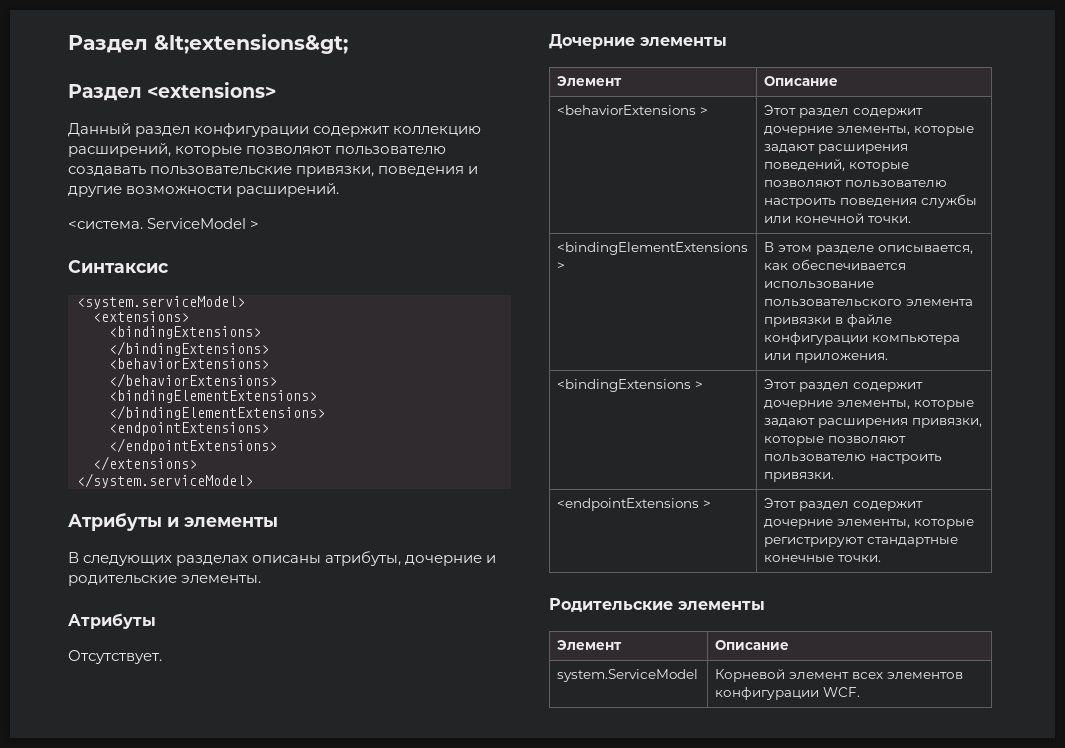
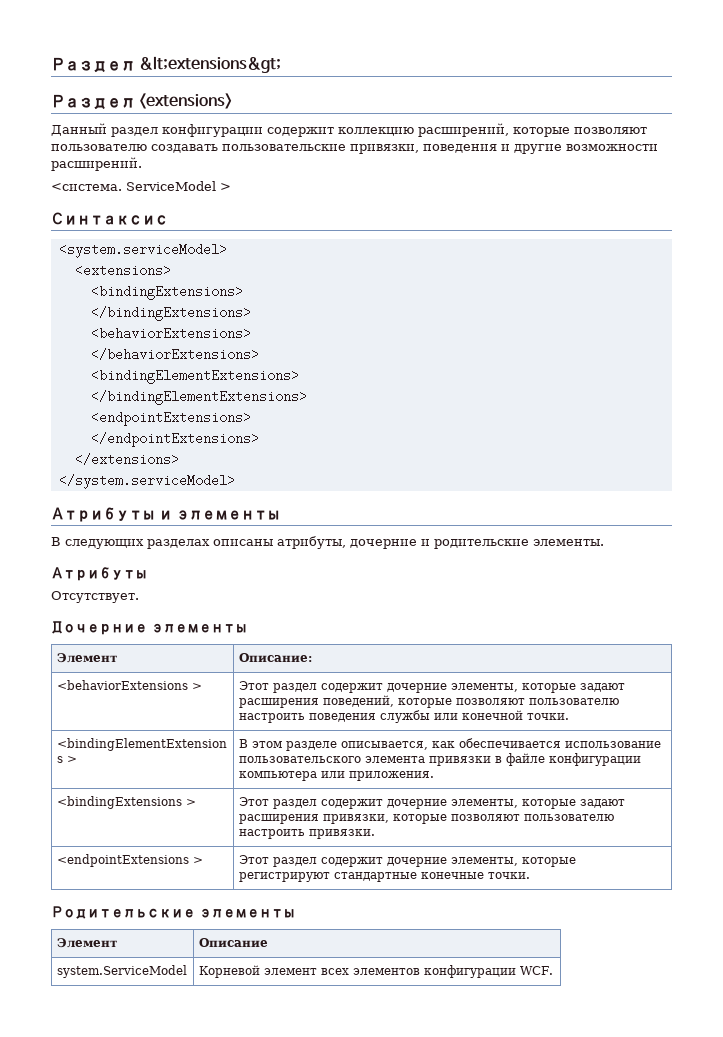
  Дочерние элементы
- Элемент | Описание
+ Элемент | Описание:

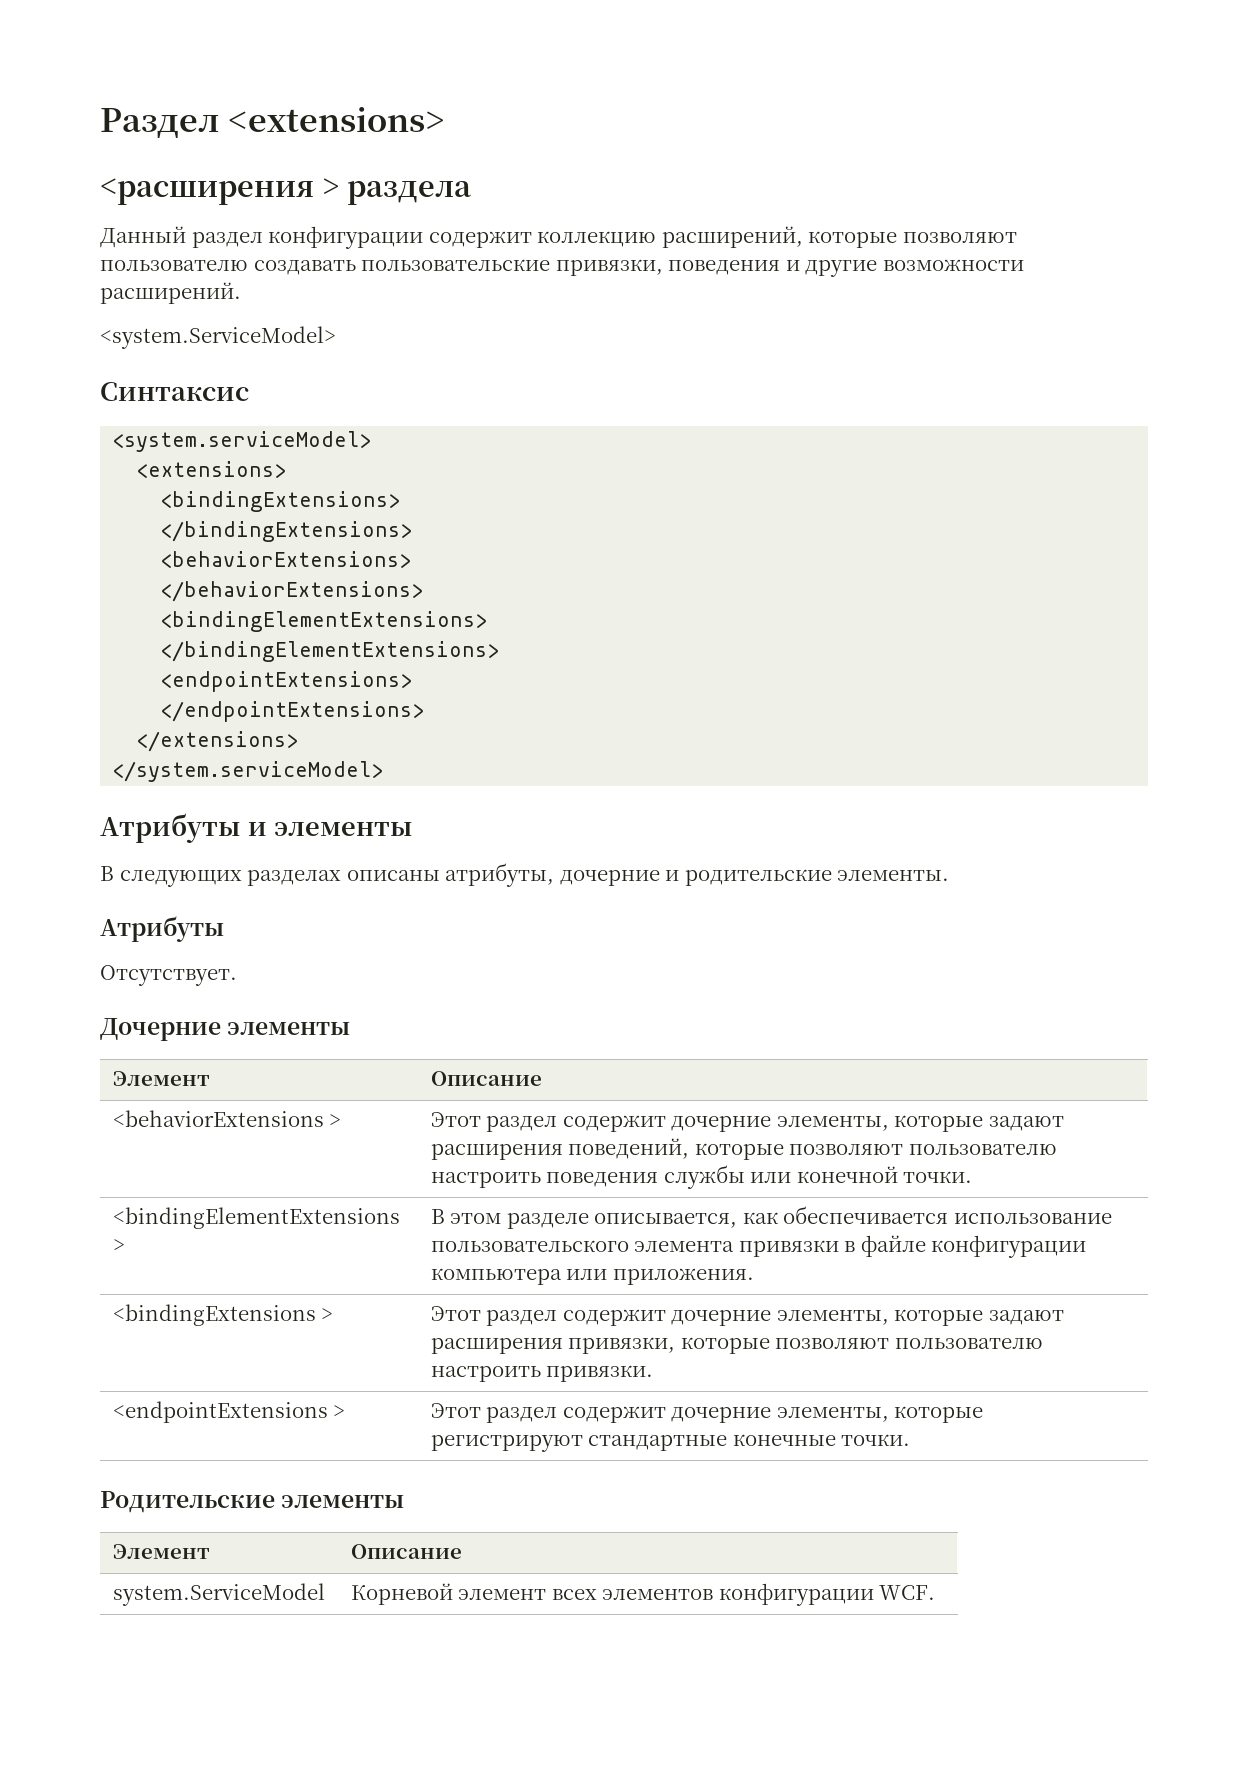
- Раздел &lt;extensions&gt;
  Раздел <extensions>
+ <расширения > раздела
- <система. ServiceModel >
+ <system.ServiceModel>
  Дочерние элементы
- Элемент | Описание:
+ Элемент | Описание

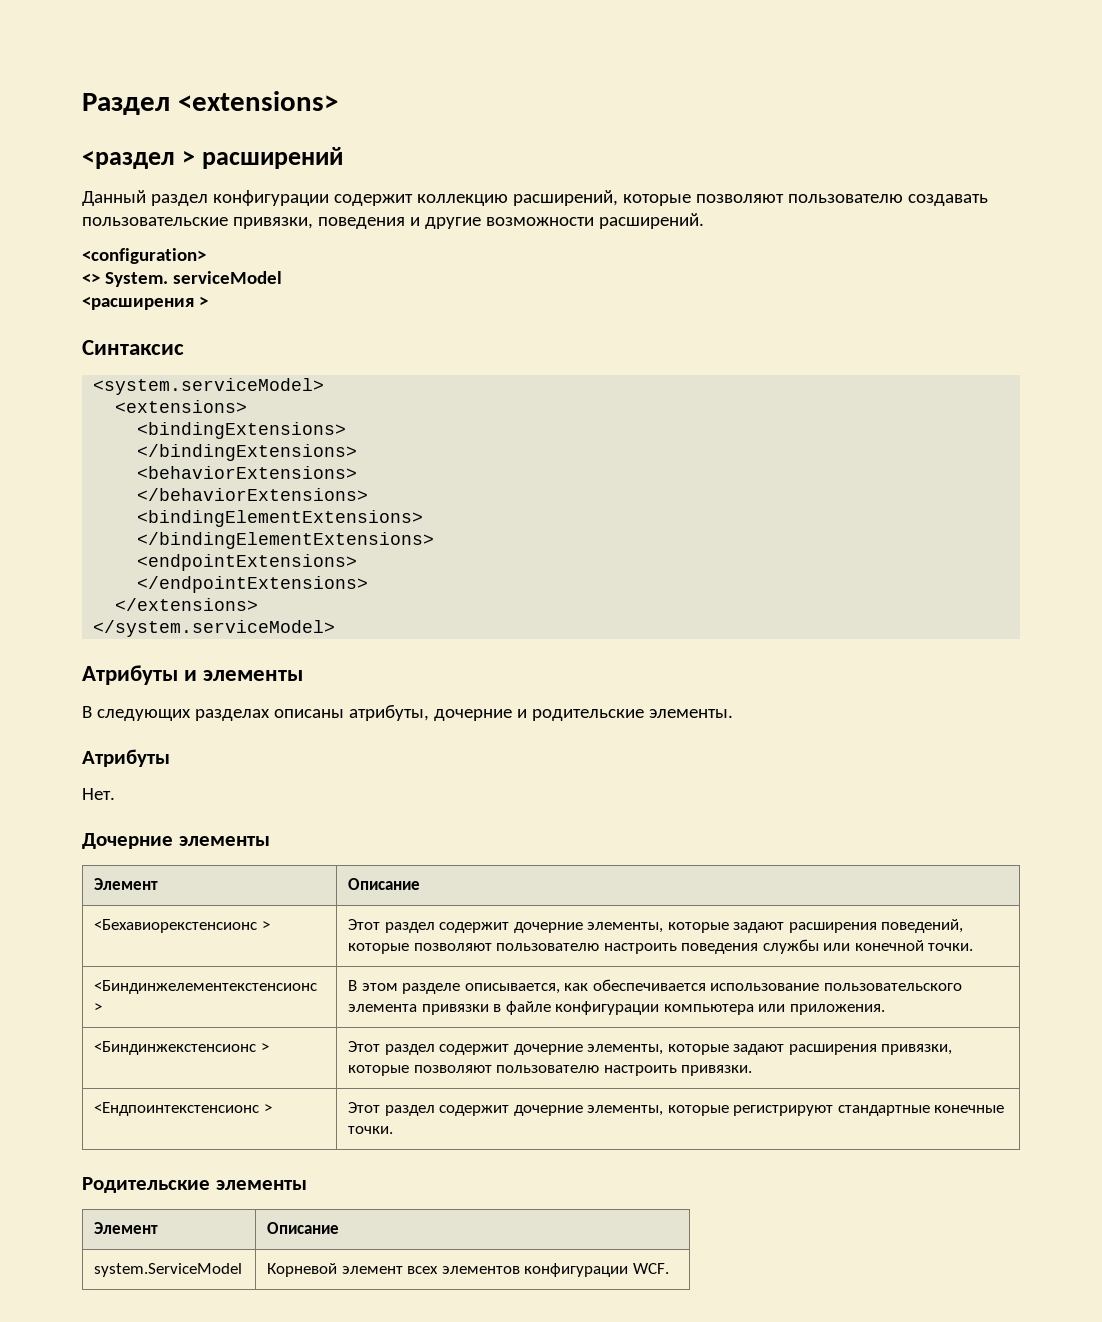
- <расширения > раздела
+ <раздел > расширений
- <system.ServiceModel>
+ <configuration>
+ <> System. serviceModel
+ <расширения >
- Отсутствует.
+ Нет.
- <behaviorExtensions > | Этот раздел содержит дочерние элементы, которые задают расширения поведений, которые позволяют пользователю настроить поведения службы или конечной точки.
+ <Бехавиорекстенсионс > | Этот раздел содержит дочерние элементы, которые задают расширения поведений, которые позволяют пользователю настроить поведения службы или конечной точки.
- <bindingElementExtensions > | В этом разделе описывается, как обеспечивается использование пользовательского элемента привязки в файле конфигурации компьютера или приложения.
+ <Биндинжелементекстенсионс > | В этом разделе описывается, как обеспечивается использование пользовательского элемента привязки в файле конфигурации компьютера или приложения.
- <bindingExtensions > | Этот раздел содержит дочерние элементы, которые задают расширения привязки, которые позволяют пользователю настроить привязки.
+ <Биндинжекстенсионс > | Этот раздел содержит дочерние элементы, которые задают расширения привязки, которые позволяют пользователю настроить привязки.
- <endpointExtensions > | Этот раздел содержит дочерние элементы, которые регистрируют стандартные конечные точки.
+ <Ендпоинтекстенсионс > | Этот раздел содержит дочерние элементы, которые регистрируют стандартные конечные точки.

